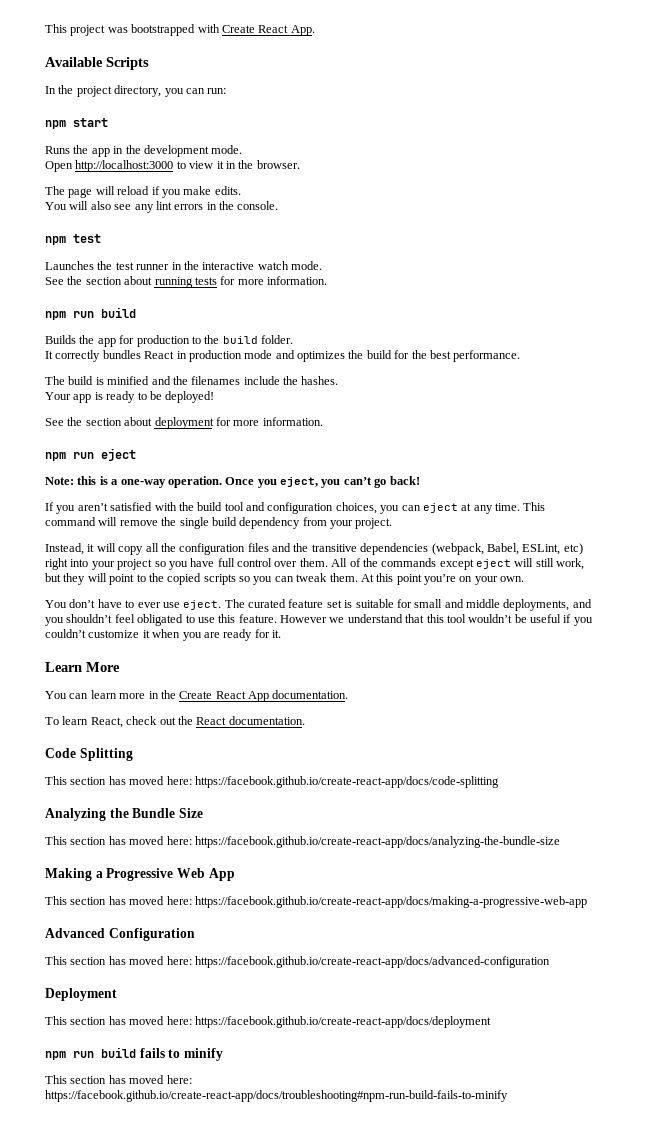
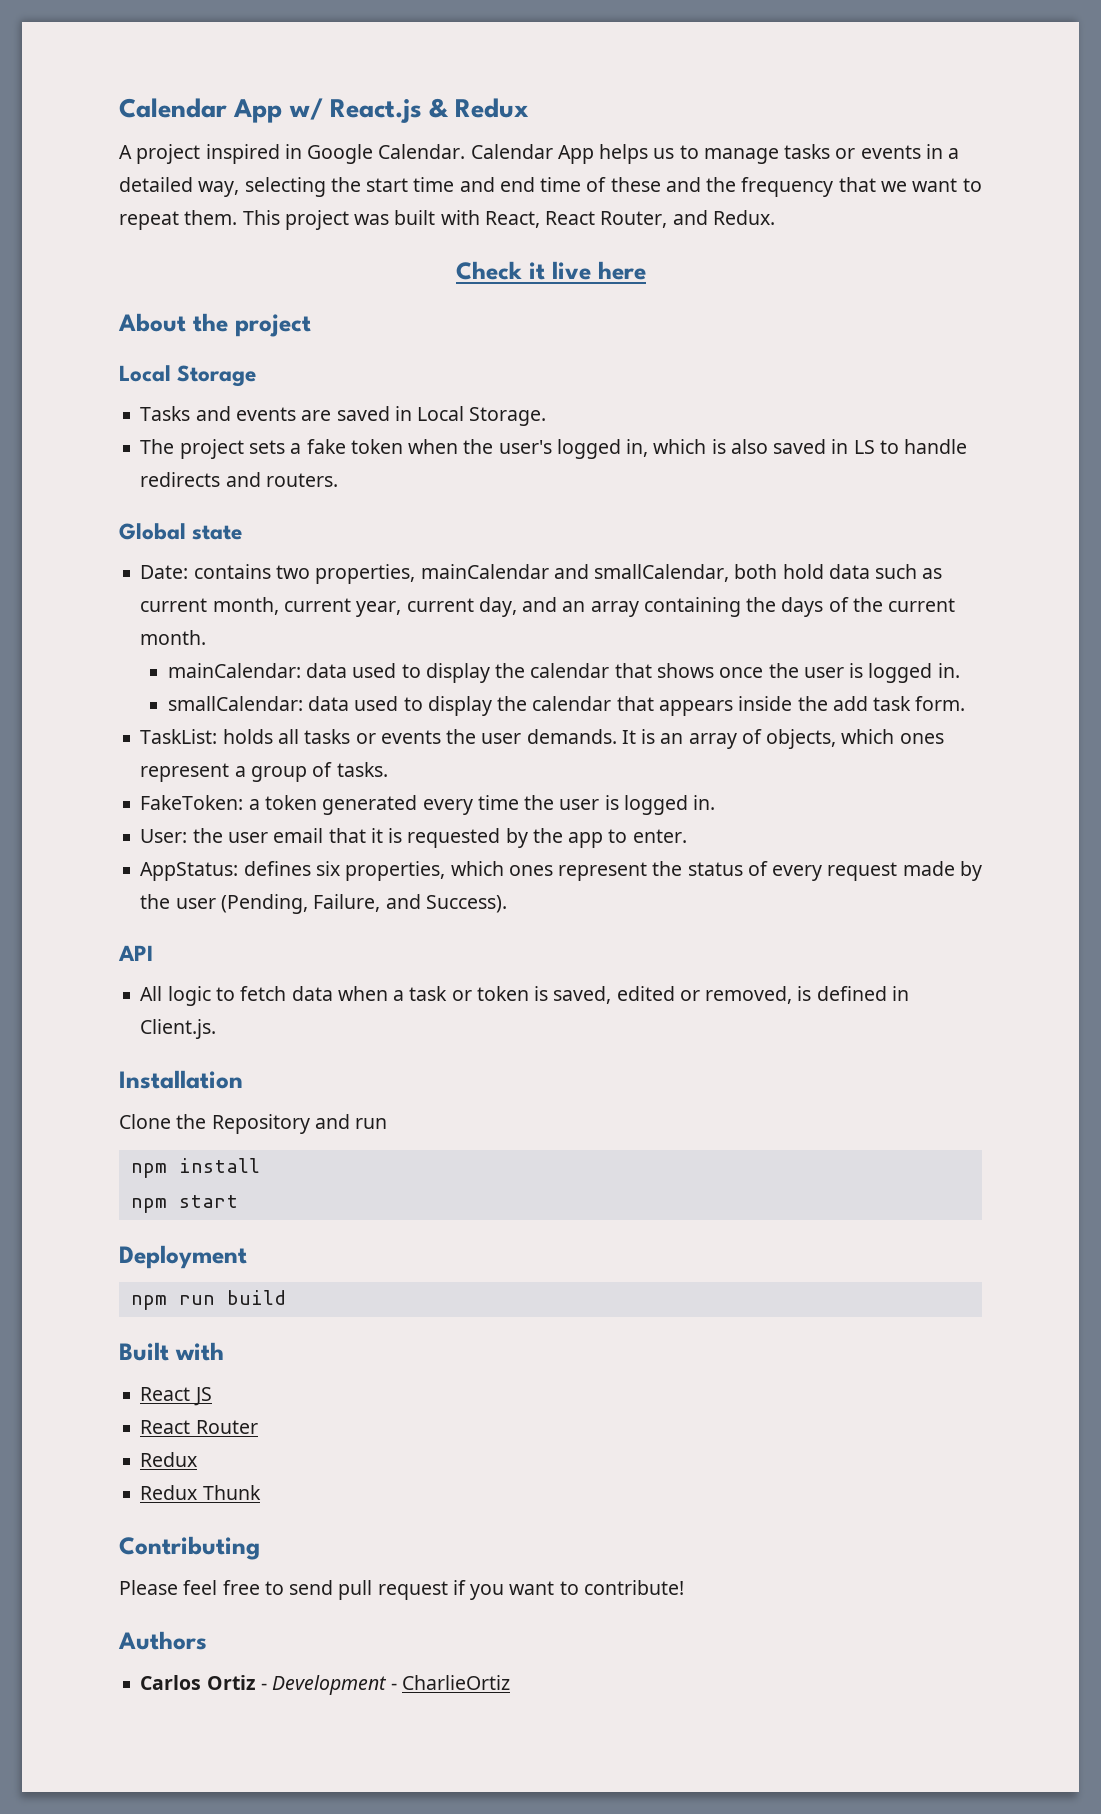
- This project was bootstrapped with Create React App.
- Available Scripts
- In the project directory, you can run:
+ Calendar App w/ React.js & Redux
+ A project inspired in Google Calendar. Calendar App helps us to manage tasks or events in a detailed way, selecting the start time and end time of these and the frequency that we want to repeat them. This project was built with React, React Router, and Redux.
+ Check it live here
+ About the project
+ Local Storage
+ Tasks and events are saved in Local Storage.
+ The project sets a fake token when the user's logged in, which is also saved in LS to handle redirects and routers.
+ Global state
+ Date: contains two properties, mainCalendar and smallCalendar, both hold data such as current month, current year, current day, and an array containing the days of the current month.
+ mainCalendar: data used to display the calendar that shows once the user is logged in.
+ smallCalendar: data used to display the calendar that appears inside the add task form.
+ TaskList: holds all tasks or events the user demands. It is an array of objects, which ones represent a group of tasks.
+ FakeToken: a token generated every time the user is logged in.
+ User: the user email that it is requested by the app to enter.
+ AppStatus: defines six properties, which ones represent the status of every request made by the user (Pending, Failure, and Success).
+ API
+ All logic to fetch data when a task or token is saved, edited or removed, is defined in Client.js.
+ Installation
+ Clone the Repository and run
+ npm install
  npm start
- Runs the app in the development mode.
- Open http://localhost:3000 to view it in the browser.
- The page will reload if you make edits.
- You will also see any lint errors in the console.
- npm test
- Launches the test runner in the interactive watch mode.
- See the section about running tests for more information.
+ Deployment
  npm run build
- Builds the app for production to the build folder.
- It correctly bundles React in production mode and optimizes the build for the best performance.
- The build is minified and the filenames include the hashes.
- Your app is ready to be deployed!
- See the section about deployment for more information.
- npm run eject
- Note: this is a one-way operation. Once you eject, you can’t go back!
- If you aren’t satisfied with the build tool and configuration choices, you can eject at any time. This command will remove the single build dependency from your project.
- Instead, it will copy all the configuration files and the transitive dependencies (webpack, Babel, ESLint, etc) right into your project so you have full control over them. All of the commands except eject will still work, but they will point to the copied scripts so you can tweak them. At this point you’re on your own.
- You don’t have to ever use eject. The curated feature set is suitable for small and middle deployments, and you shouldn’t feel obligated to use this feature. However we understand that this tool wouldn’t be useful if you couldn’t customize it when you are ready for it.
- Learn More
- You can learn more in the Create React App documentation.
- To learn React, check out the React documentation.
- Code Splitting
- This section has moved here: https://facebook.github.io/create-react-app/docs/code-splitting
- Analyzing the Bundle Size
- This section has moved here: https://facebook.github.io/create-react-app/docs/analyzing-the-bundle-size
- Making a Progressive Web App
- This section has moved here: https://facebook.github.io/create-react-app/docs/making-a-progressive-web-app
- Advanced Configuration
- This section has moved here: https://facebook.github.io/create-react-app/docs/advanced-configuration
- Deployment
- This section has moved here: https://facebook.github.io/create-react-app/docs/deployment
- npm run build fails to minify
- This section has moved here: https://facebook.github.io/create-react-app/docs/troubleshooting#npm-run-build-fails-to-minify
+ Built with
+ React JS
+ React Router
+ Redux
+ Redux Thunk
+ Contributing
+ Please feel free to send pull request if you want to contribute!
+ Authors
+ Carlos Ortiz - Development - CharlieOrtiz

